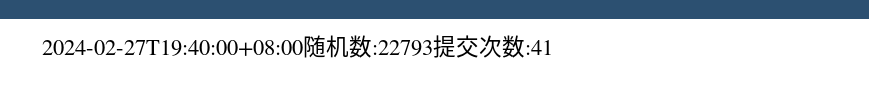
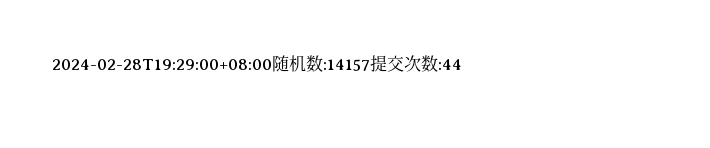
- 2024-02-27T19:40:00+08:00随机数:22793提交次数:41
+ 2024-02-28T19:29:00+08:00随机数:14157提交次数:44

